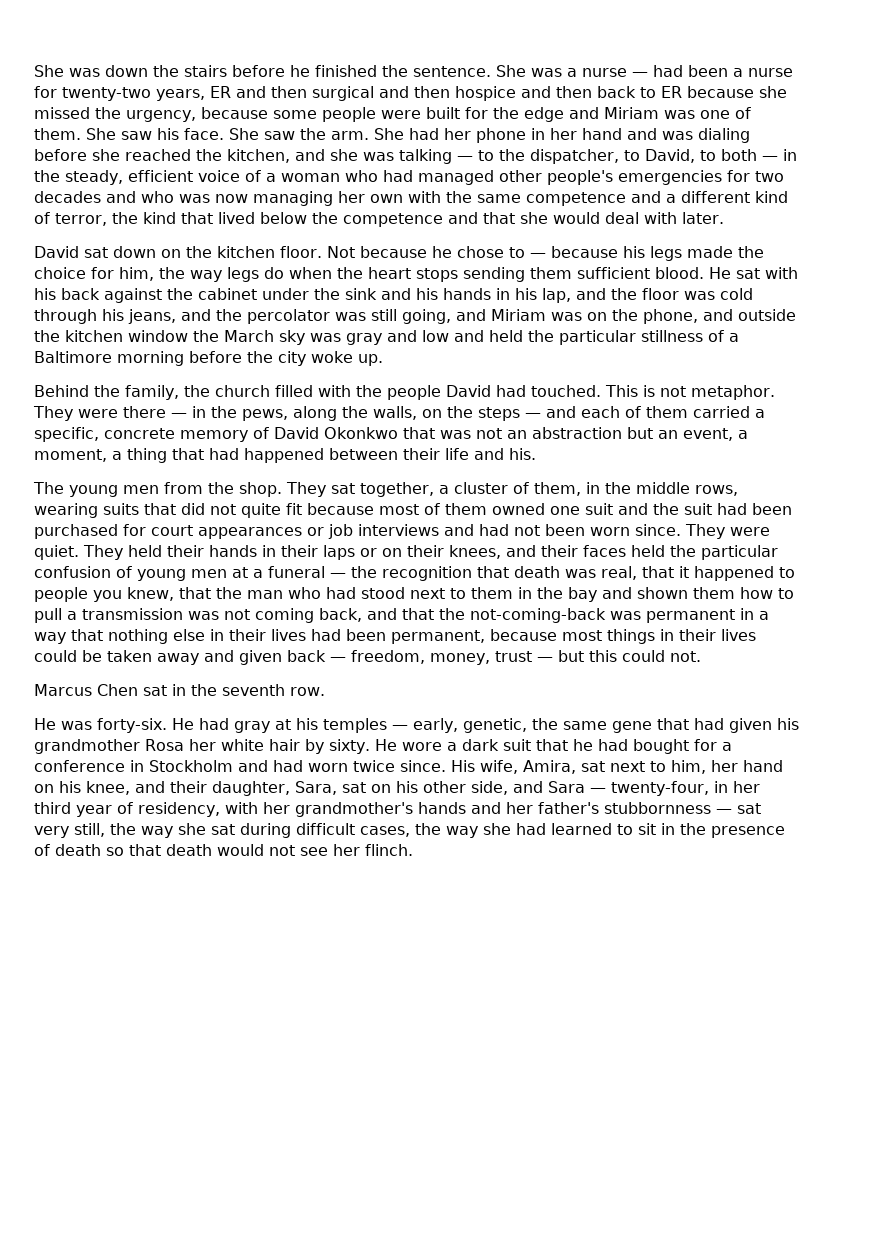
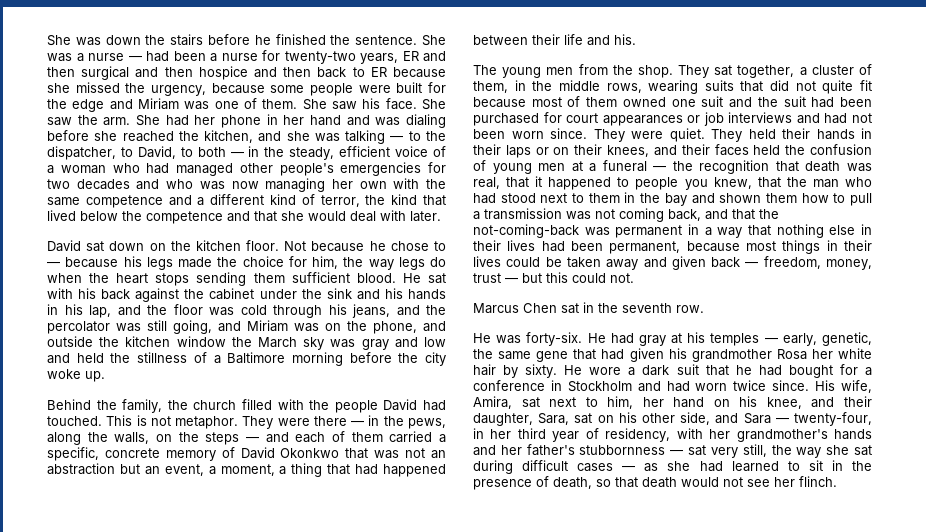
- He sat with his back against the cabinet under the sink and his hands in his lap, and the floor was cold through his jeans, and the percolator was still going, and Miriam was on the phone, and outside the kitchen window the March sky was gray and low and held the particular stillness of a Baltimore morning before the city woke up.
+ He sat with his back against the cabinet under the sink and his hands in his lap, and the floor was cold through his jeans, and the percolator was still going, and Miriam was on the phone, and outside the kitchen window the March sky was gray and low and held the stillness of a Baltimore morning before the city woke up.
- They held their hands in their laps or on their knees, and their faces held the particular confusion of young men at a funeral — the recognition that death was real, that it happened to people you knew, that the man who had stood next to them in the bay and shown them how to pull a transmission was not coming back, and that the not-coming-back was permanent in a way that nothing else in their lives had been permanent, because most things in their lives could be taken away and given back — freedom, money, trust — but this could not.
+ They held their hands in their laps or on their knees, and their faces held the confusion of young men at a funeral — the recognition that death was real, that it happened to people you knew, that the man who had stood next to them in the bay and shown them how to pull a transmission was not coming back, and that the not-coming-back was permanent in a way that nothing else in their lives had been permanent, because most things in their lives could be taken away and given back — freedom, money, trust — but this could not.
- His wife, Amira, sat next to him, her hand on his knee, and their daughter, Sara, sat on his other side, and Sara — twenty-four, in her third year of residency, with her grandmother's hands and her father's stubbornness — sat very still, the way she sat during difficult cases, the way she had learned to sit in the presence of death so that death would not see her flinch.
+ His wife, Amira, sat next to him, her hand on his knee, and their daughter, Sara, sat on his other side, and Sara — twenty-four, in her third year of residency, with her grandmother's hands and her father's stubbornness — sat very still, the way she sat during difficult cases — as she had learned to sit in the presence of death, so that death would not see her flinch.

